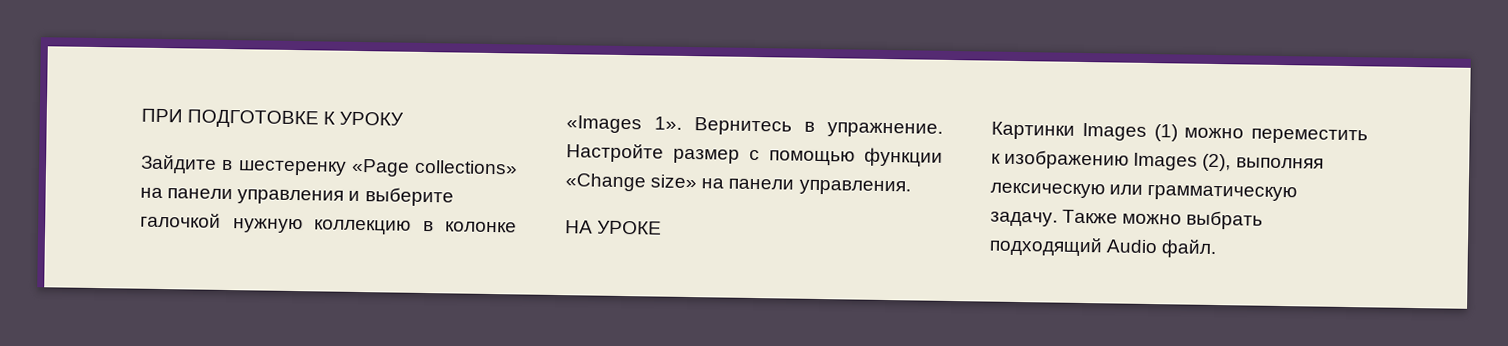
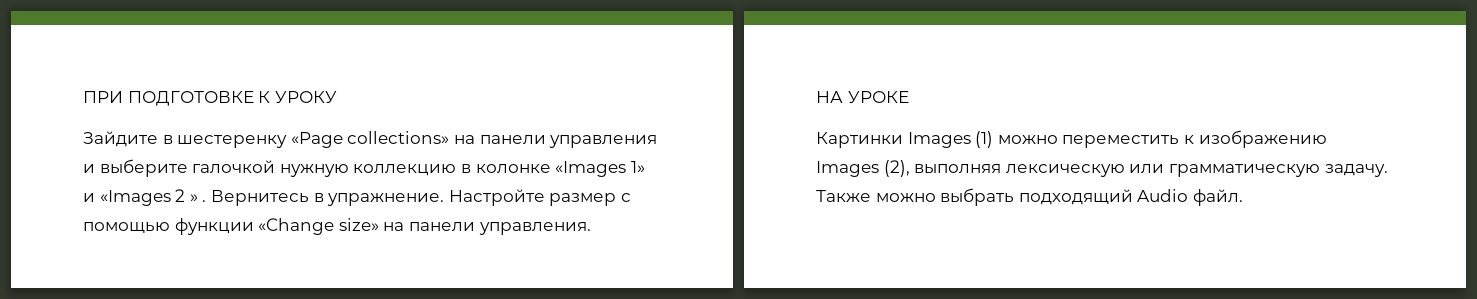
- Зайдите в шестеренку «Page collections» на панели управления и выберите галочкой нужную коллекцию в колонке «Images 1».
+ Зайдите в шестеренку «Page collections» на панели управления и выберите галочкой нужную коллекцию в колонке «Images 1» и «Images 2 » .

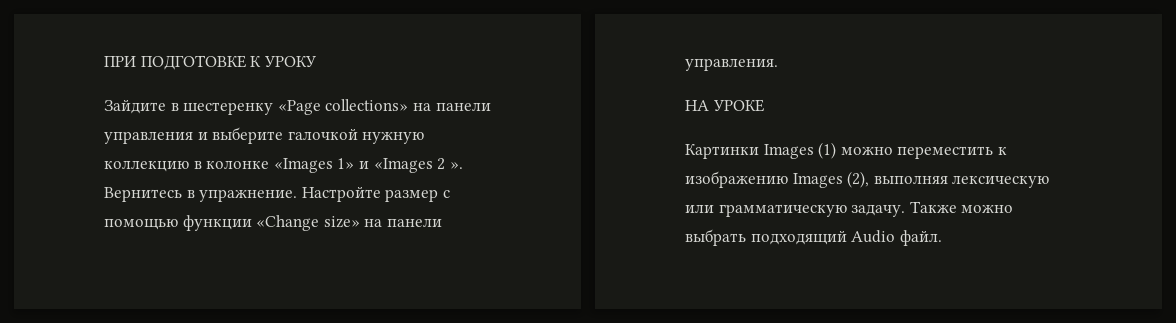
- Зайдите в шестеренку «Page collections» на панели управления и выберите галочкой нужную коллекцию в колонке «Images 1» и «Images 2 » .
+ Зайдите в шестеренку «Page collections» на панели управления и выберите галочкой нужную коллекцию в колонке «Images 1» и «Images 2 ».

